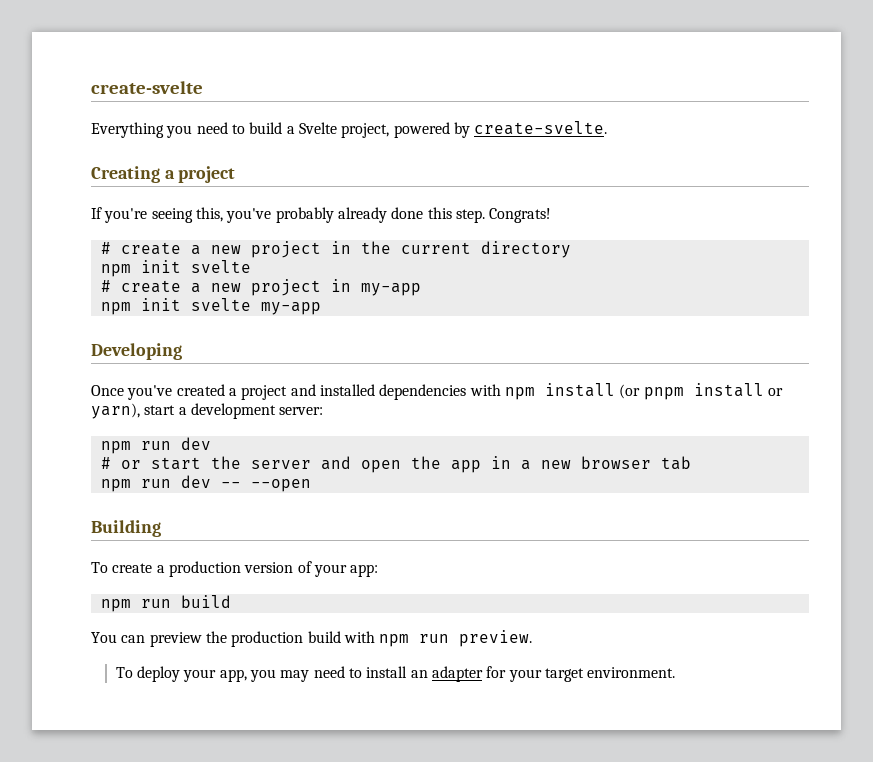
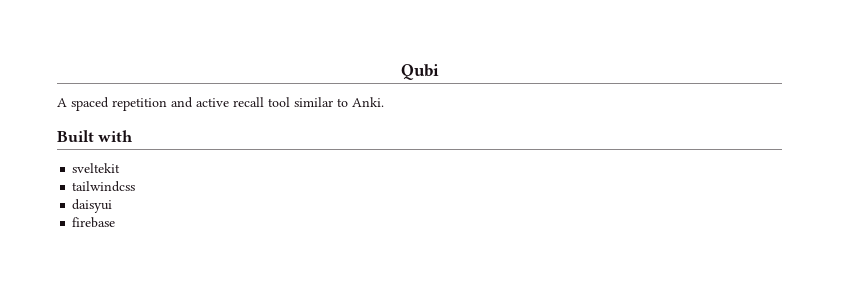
- create-svelte
- Everything you need to build a Svelte project, powered by create-svelte.
- Creating a project
- If you're seeing this, you've probably already done this step. Congrats!
- # create a new project in the current directory
- npm init svelte
- # create a new project in my-app
- npm init svelte my-app
- Developing
- Once you've created a project and installed dependencies with npm install (or pnpm install or yarn), start a development server:
- npm run dev
- # or start the server and open the app in a new browser tab
- npm run dev -- --open
- Building
- To create a production version of your app:
- npm run build
- You can preview the production build with npm run preview.
- To deploy your app, you may need to install an adapter for your target environment.
+ Qubi
+ A spaced repetition and active recall tool similar to Anki.
+ Built with
+ sveltekit
+ tailwindcss
+ daisyui
+ firebase

